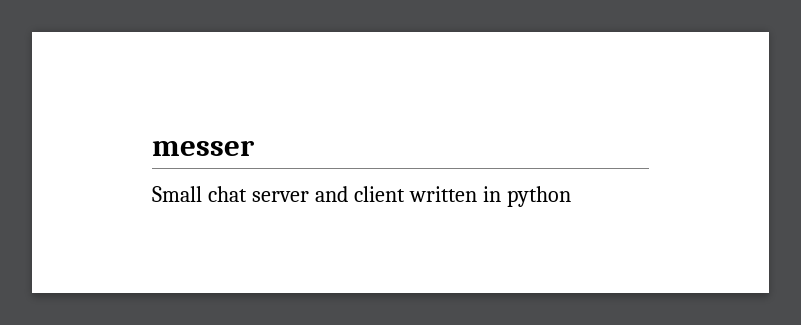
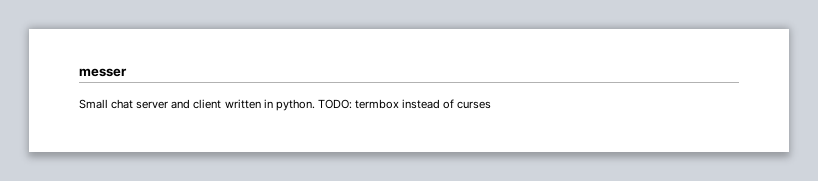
- Small chat server and client written in python
+ Small chat server and client written in python. TODO: termbox instead of curses

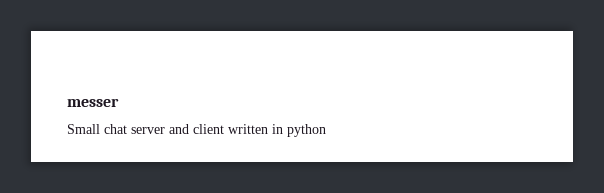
- Small chat server and client written in python. TODO: termbox instead of curses
+ Small chat server and client written in python

